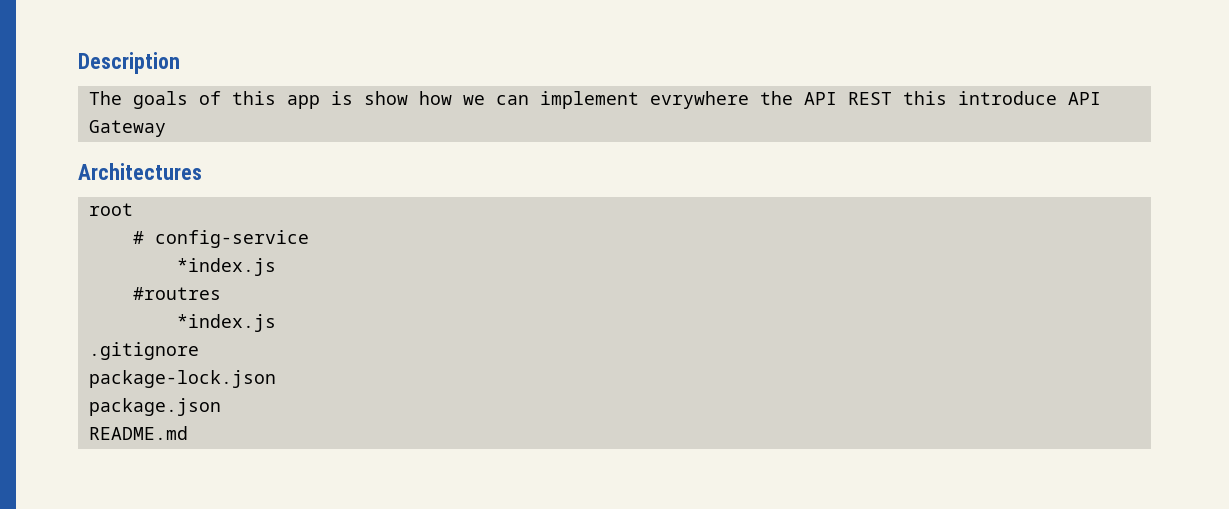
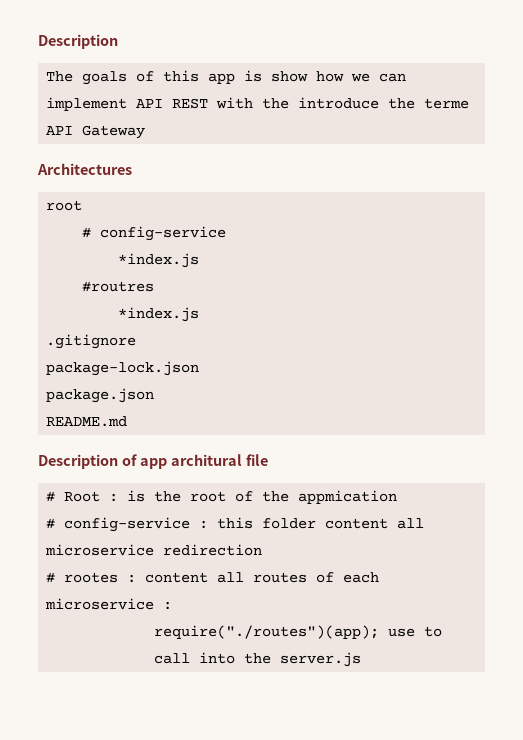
- The goals of this app is show how we can implement evrywhere the API REST this introduce API Gateway
+ The goals of this app is show how we can implement API REST with the introduce the terme API Gateway
+ Description of app architural file
+ # Root : is the root of the appmication
+ # config-service : this folder content all microservice redirection
+ # rootes : content all routes of each microservice :
+ require("./routes")(app); use to call into the server.js

